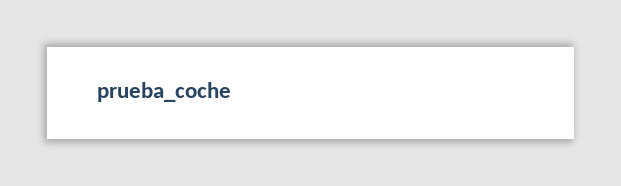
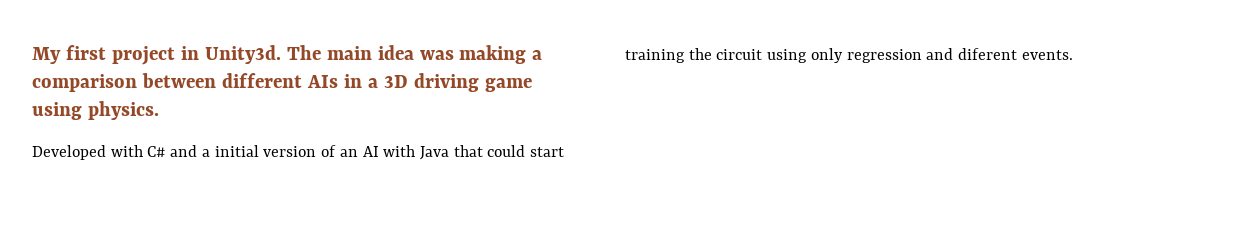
- prueba_coche
+ My first project in Unity3d. The main idea was making a comparison between different AIs in a 3D driving game using physics.
+ Developed with C# and a initial version of an AI with Java that could start training the circuit using only regression and diferent events.

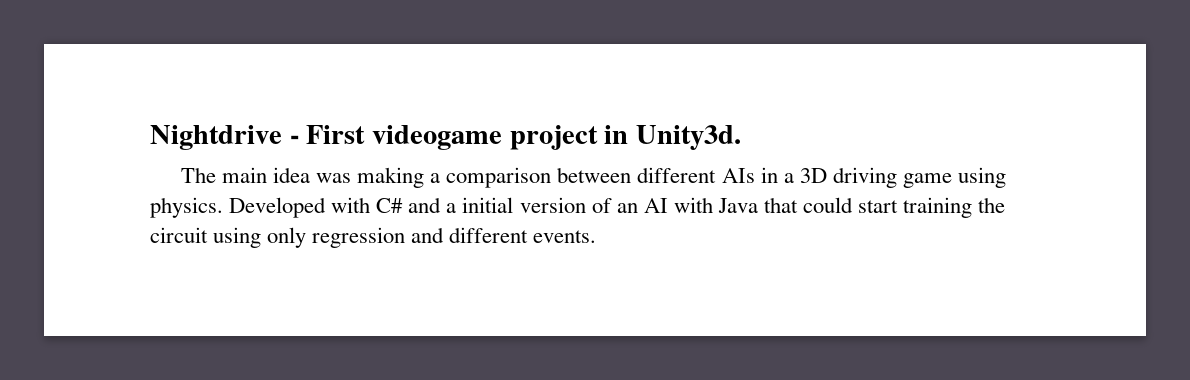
- My first project in Unity3d. The main idea was making a comparison between different AIs in a 3D driving game using physics.
- Developed with C# and a initial version of an AI with Java that could start training the circuit using only regression and diferent events.
+ Nightdrive - First videogame project in Unity3d.
+ The main idea was making a comparison between different AIs in a 3D driving game using physics. Developed with C# and a initial version of an AI with Java that could start training the circuit using only regression and different events.

